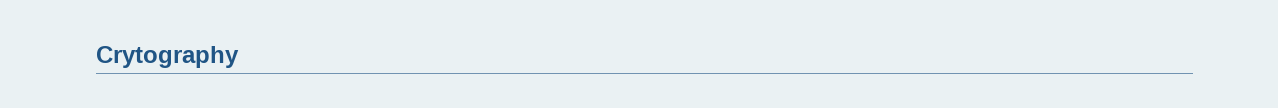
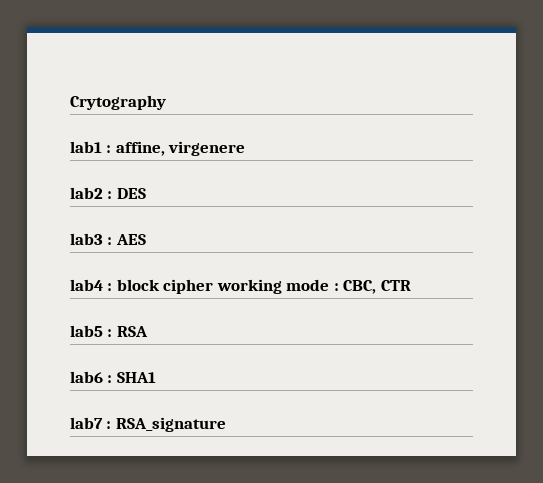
+ lab1 : affine, virgenere
+ lab2 : DES
+ lab3 : AES
+ lab4 : block cipher working mode : CBC, CTR
+ lab5 : RSA
+ lab6 : SHA1
+ lab7 : RSA_signature

